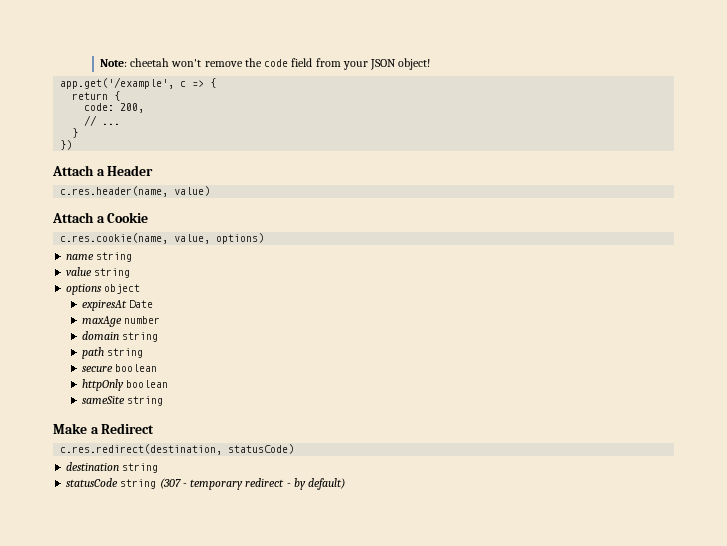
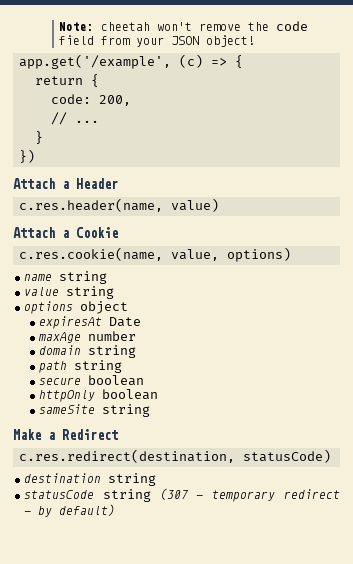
- app.get('/example', c => {
+ app.get('/example', (c) => {

